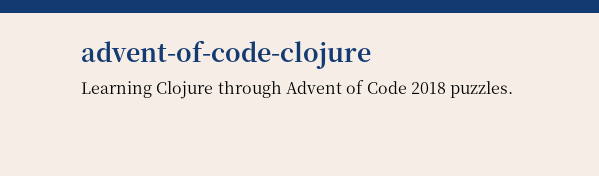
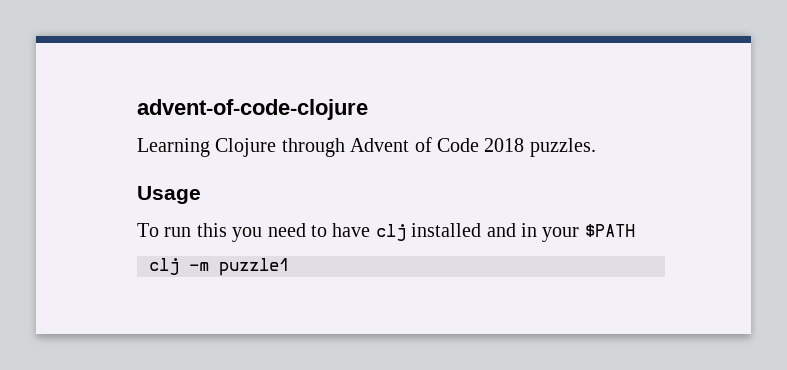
+ Usage
+ To run this you need to have clj installed and in your $PATH
+ clj -m puzzle1

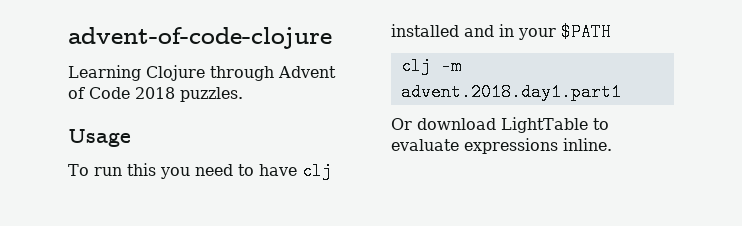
- clj -m puzzle1
+ clj -m advent.2018.day1.part1
+ Or download LightTable to evaluate expressions inline.

